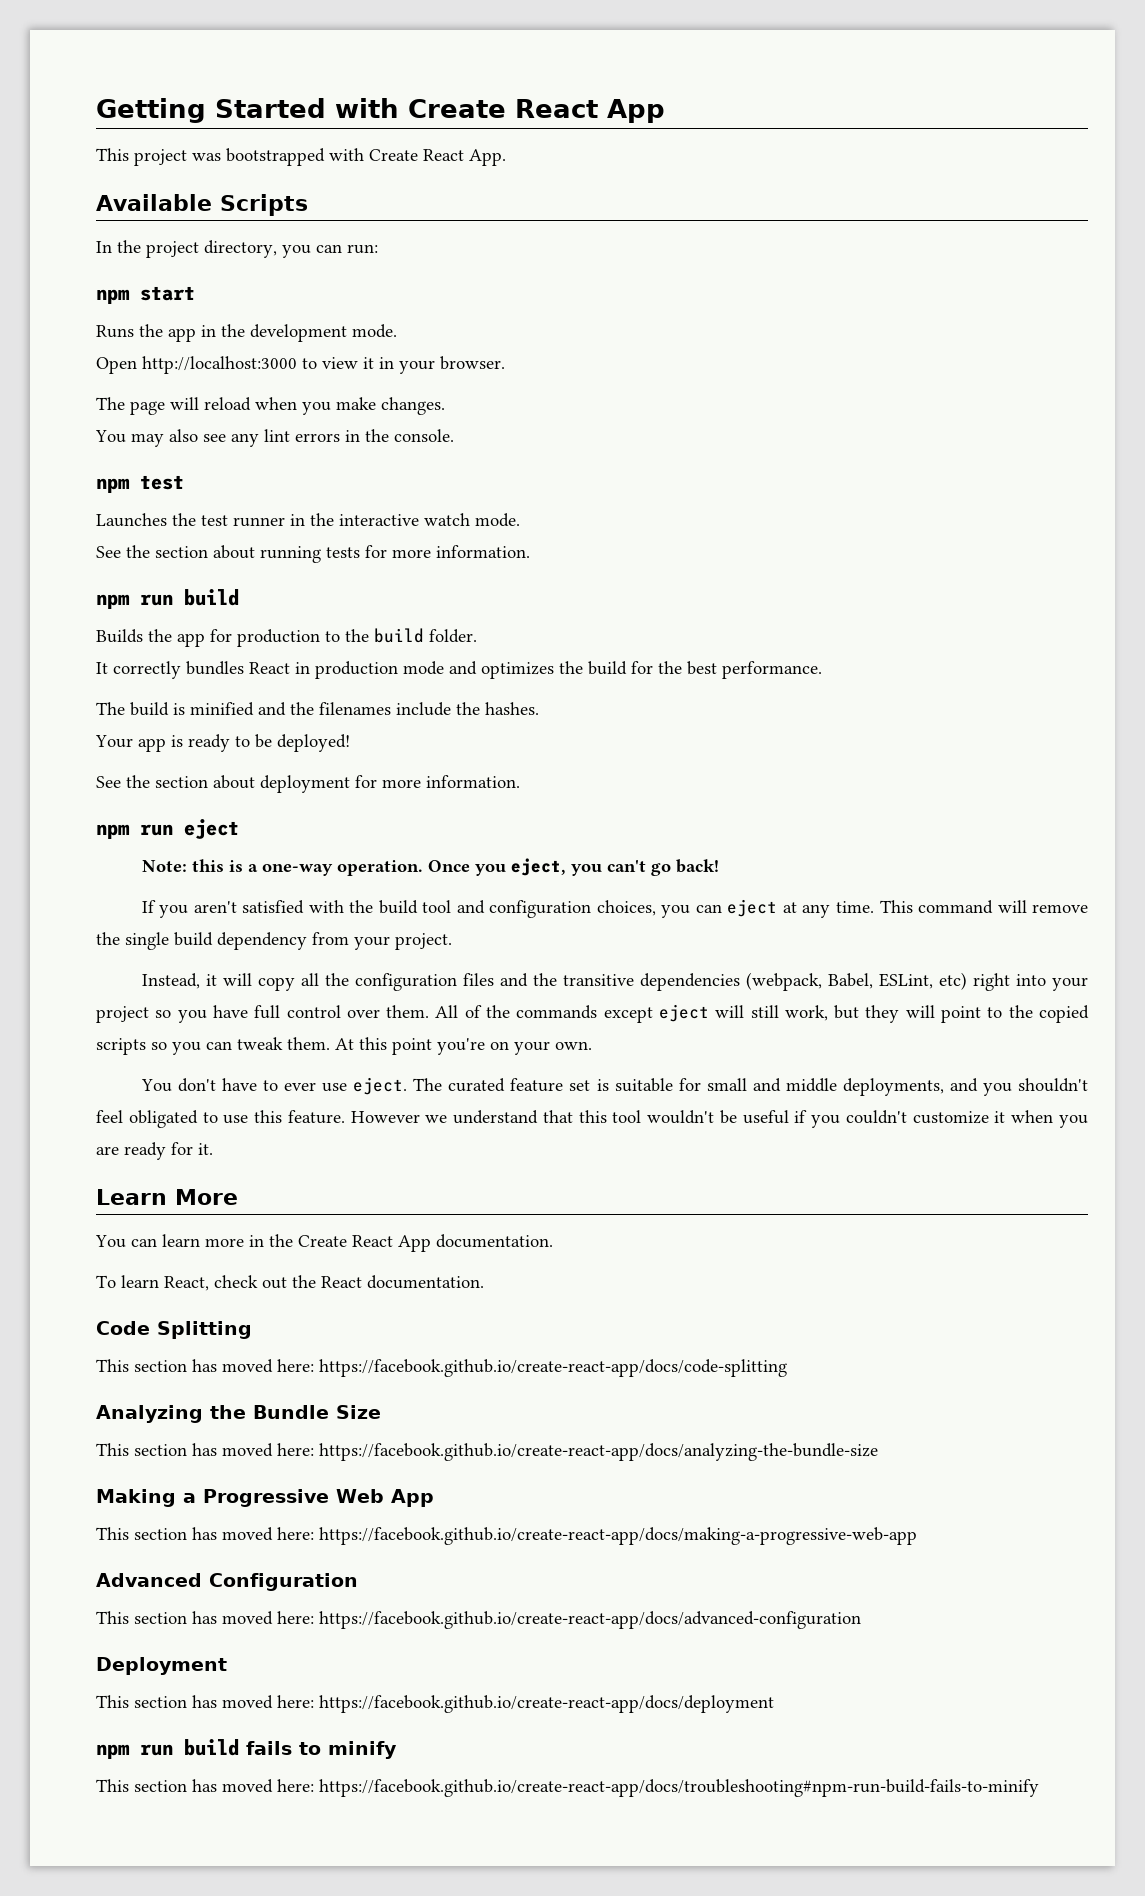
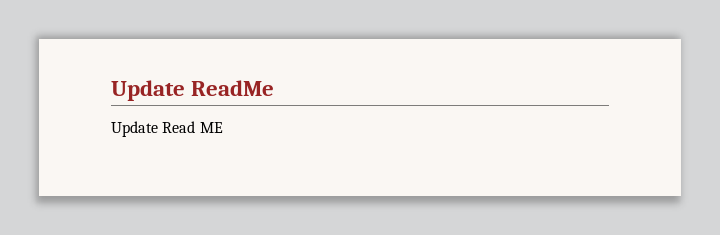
- Getting Started with Create React App
- This project was bootstrapped with Create React App.
- Available Scripts
- In the project directory, you can run:
- npm start
- Runs the app in the development mode.
- Open http://localhost:3000 to view it in your browser.
- The page will reload when you make changes.
- You may also see any lint errors in the console.
- npm test
- Launches the test runner in the interactive watch mode.
- See the section about running tests for more information.
- npm run build
- Builds the app for production to the build folder.
- It correctly bundles React in production mode and optimizes the build for the best performance.
- The build is minified and the filenames include the hashes.
- Your app is ready to be deployed!
- See the section about deployment for more information.
- npm run eject
- Note: this is a one-way operation. Once you eject, you can't go back!
- If you aren't satisfied with the build tool and configuration choices, you can eject at any time. This command will remove the single build dependency from your project.
- Instead, it will copy all the configuration files and the transitive dependencies (webpack, Babel, ESLint, etc) right into your project so you have full control over them. All of the commands except eject will still work, but they will point to the copied scripts so you can tweak them. At this point you're on your own.
- You don't have to ever use eject. The curated feature set is suitable for small and middle deployments, and you shouldn't feel obligated to use this feature. However we understand that this tool wouldn't be useful if you couldn't customize it when you are ready for it.
- Learn More
- You can learn more in the Create React App documentation.
- To learn React, check out the React documentation.
- Code Splitting
- This section has moved here: https://facebook.github.io/create-react-app/docs/code-splitting
- Analyzing the Bundle Size
- This section has moved here: https://facebook.github.io/create-react-app/docs/analyzing-the-bundle-size
- Making a Progressive Web App
- This section has moved here: https://facebook.github.io/create-react-app/docs/making-a-progressive-web-app
- Advanced Configuration
- This section has moved here: https://facebook.github.io/create-react-app/docs/advanced-configuration
- Deployment
- This section has moved here: https://facebook.github.io/create-react-app/docs/deployment
- npm run build fails to minify
- This section has moved here: https://facebook.github.io/create-react-app/docs/troubleshooting#npm-run-build-fails-to-minify
+ Update ReadMe
+ Update Read ME

